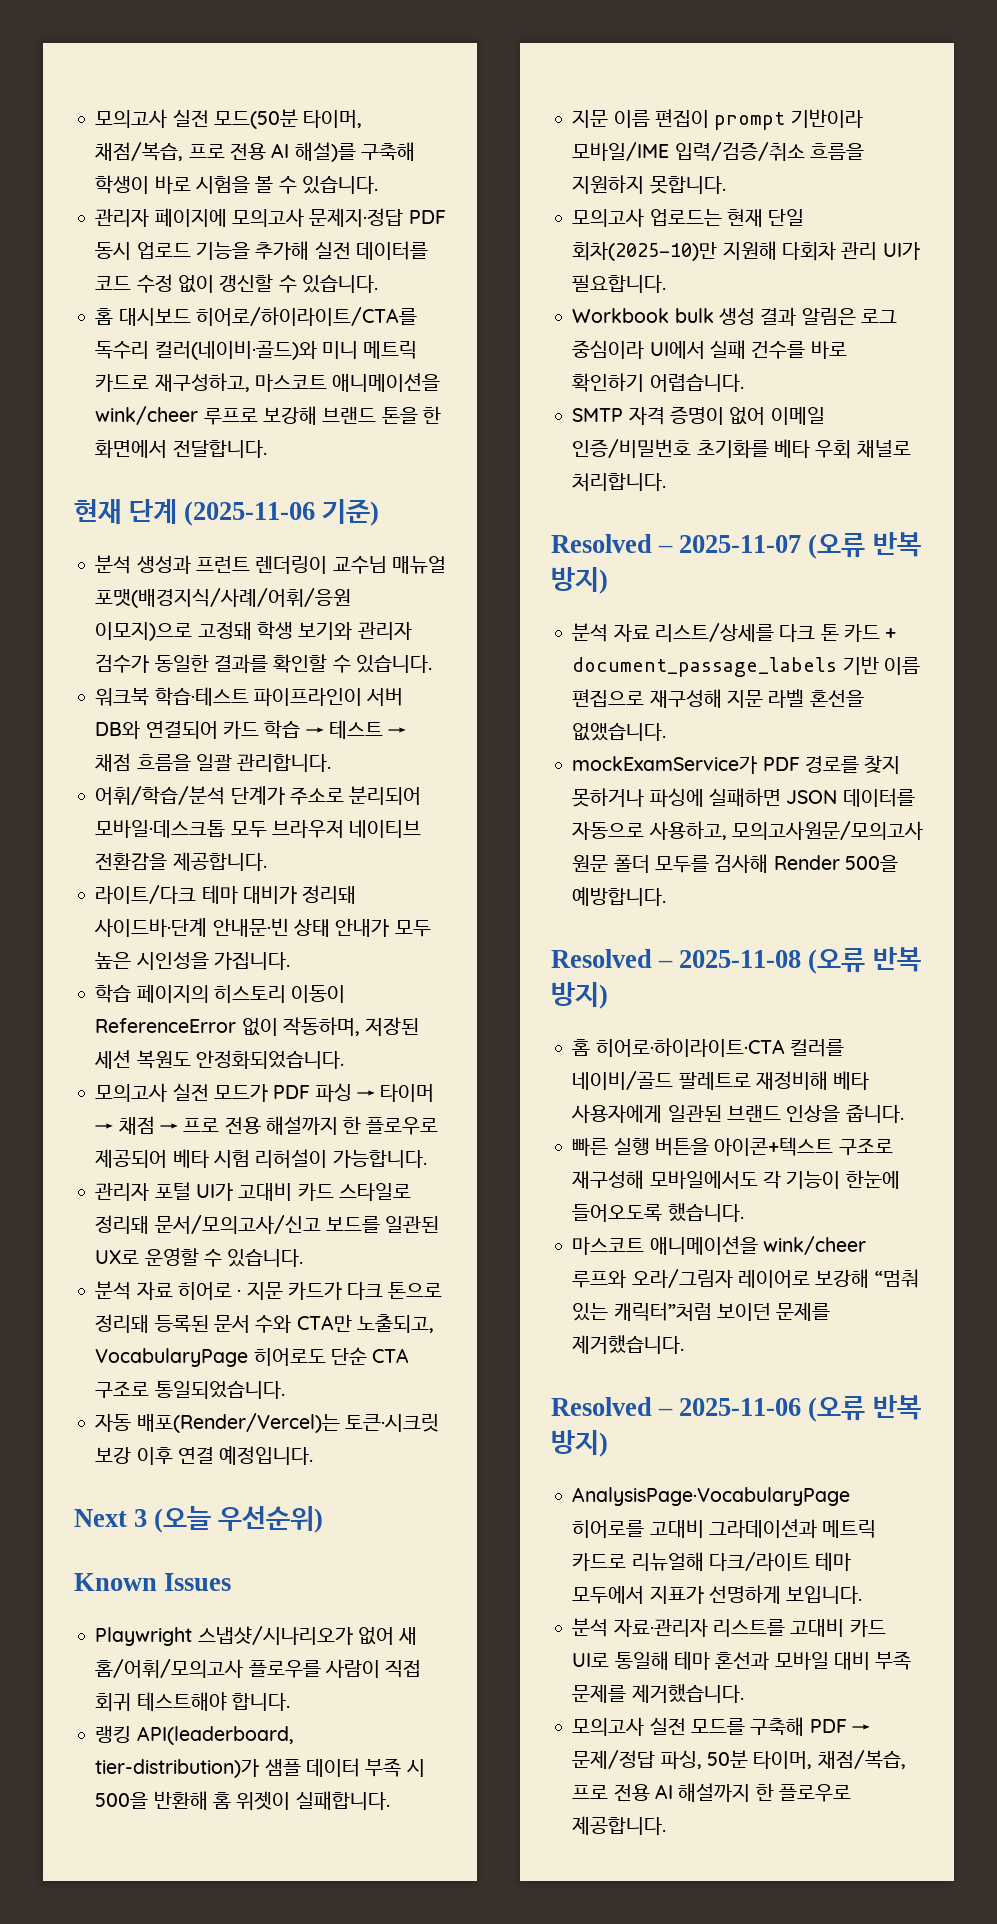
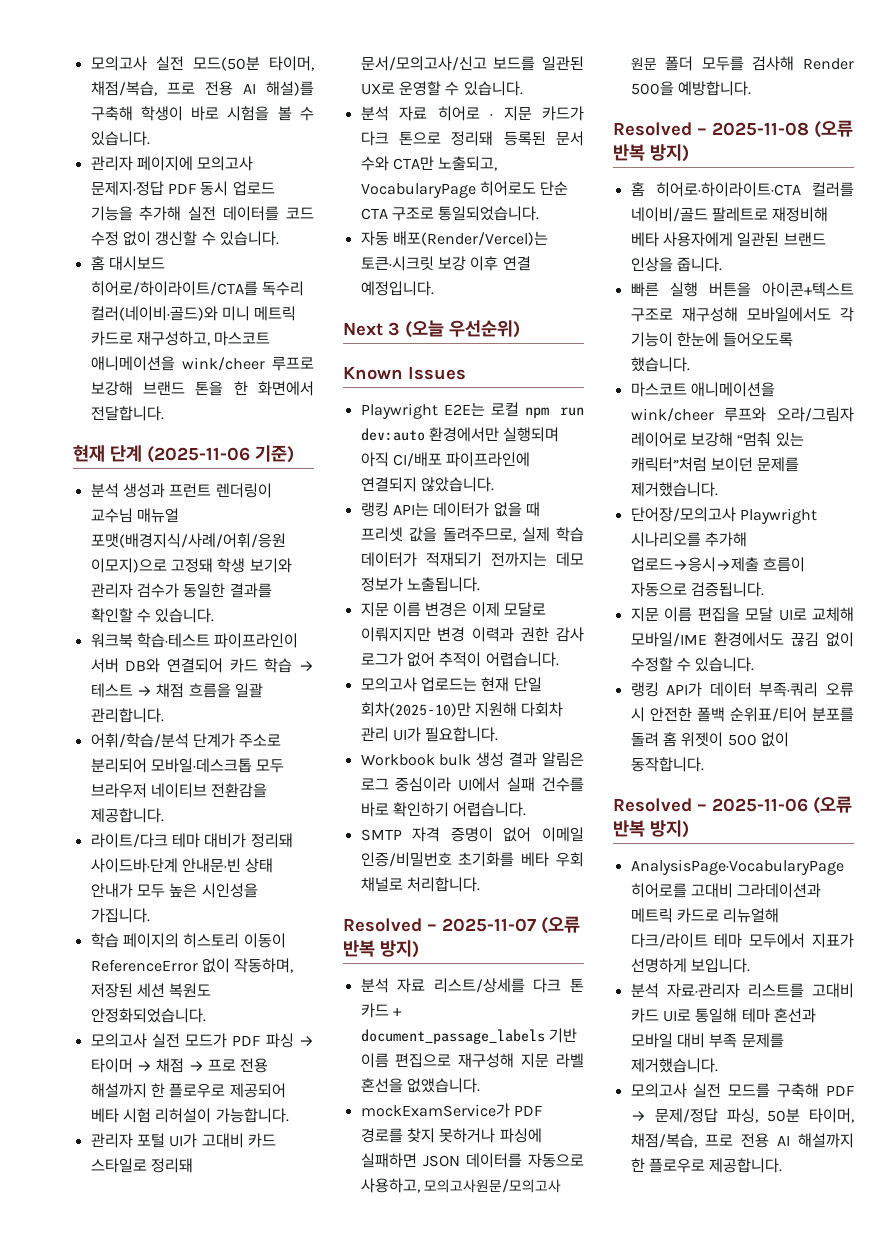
- Playwright 스냅샷/시나리오가 없어 새 홈/어휘/모의고사 플로우를 사람이 직접 회귀 테스트해야 합니다.
- 랭킹 API(leaderboard, tier-distribution)가 샘플 데이터 부족 시 500을 반환해 홈 위젯이 실패합니다.
- 지문 이름 편집이 prompt 기반이라 모바일/IME 입력/검증/취소 흐름을 지원하지 못합니다.
+ Playwright E2E는 로컬 npm run dev:auto 환경에서만 실행되며 아직 CI/배포 파이프라인에 연결되지 않았습니다.
+ 랭킹 API는 데이터가 없을 때 프리셋 값을 돌려주므로, 실제 학습 데이터가 적재되기 전까지는 데모 정보가 노출됩니다.
+ 지문 이름 변경은 이제 모달로 이뤄지지만 변경 이력과 권한 감사 로그가 없어 추적이 어렵습니다.
+ 단어장/모의고사 Playwright 시나리오를 추가해 업로드→응시→제출 흐름이 자동으로 검증됩니다.
+ 지문 이름 편집을 모달 UI로 교체해 모바일/IME 환경에서도 끊김 없이 수정할 수 있습니다.
+ 랭킹 API가 데이터 부족·쿼리 오류 시 안전한 폴백 순위표/티어 분포를 돌려 홈 위젯이 500 없이 동작합니다.

